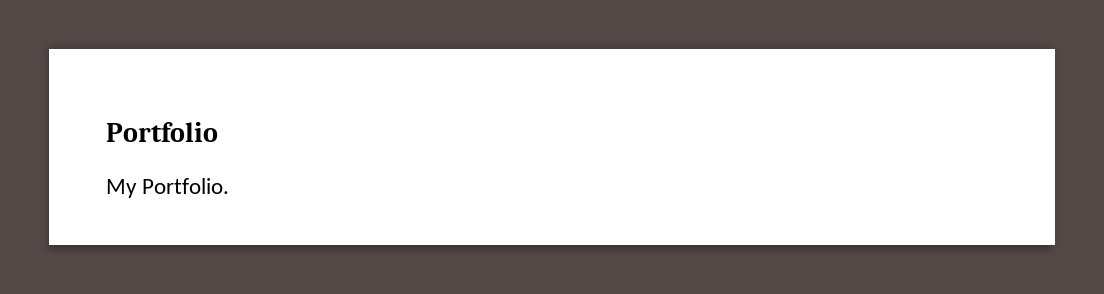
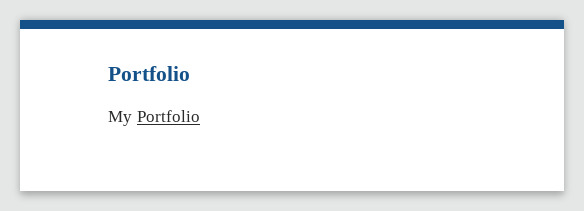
- My Portfolio.
+ My Portfolio

